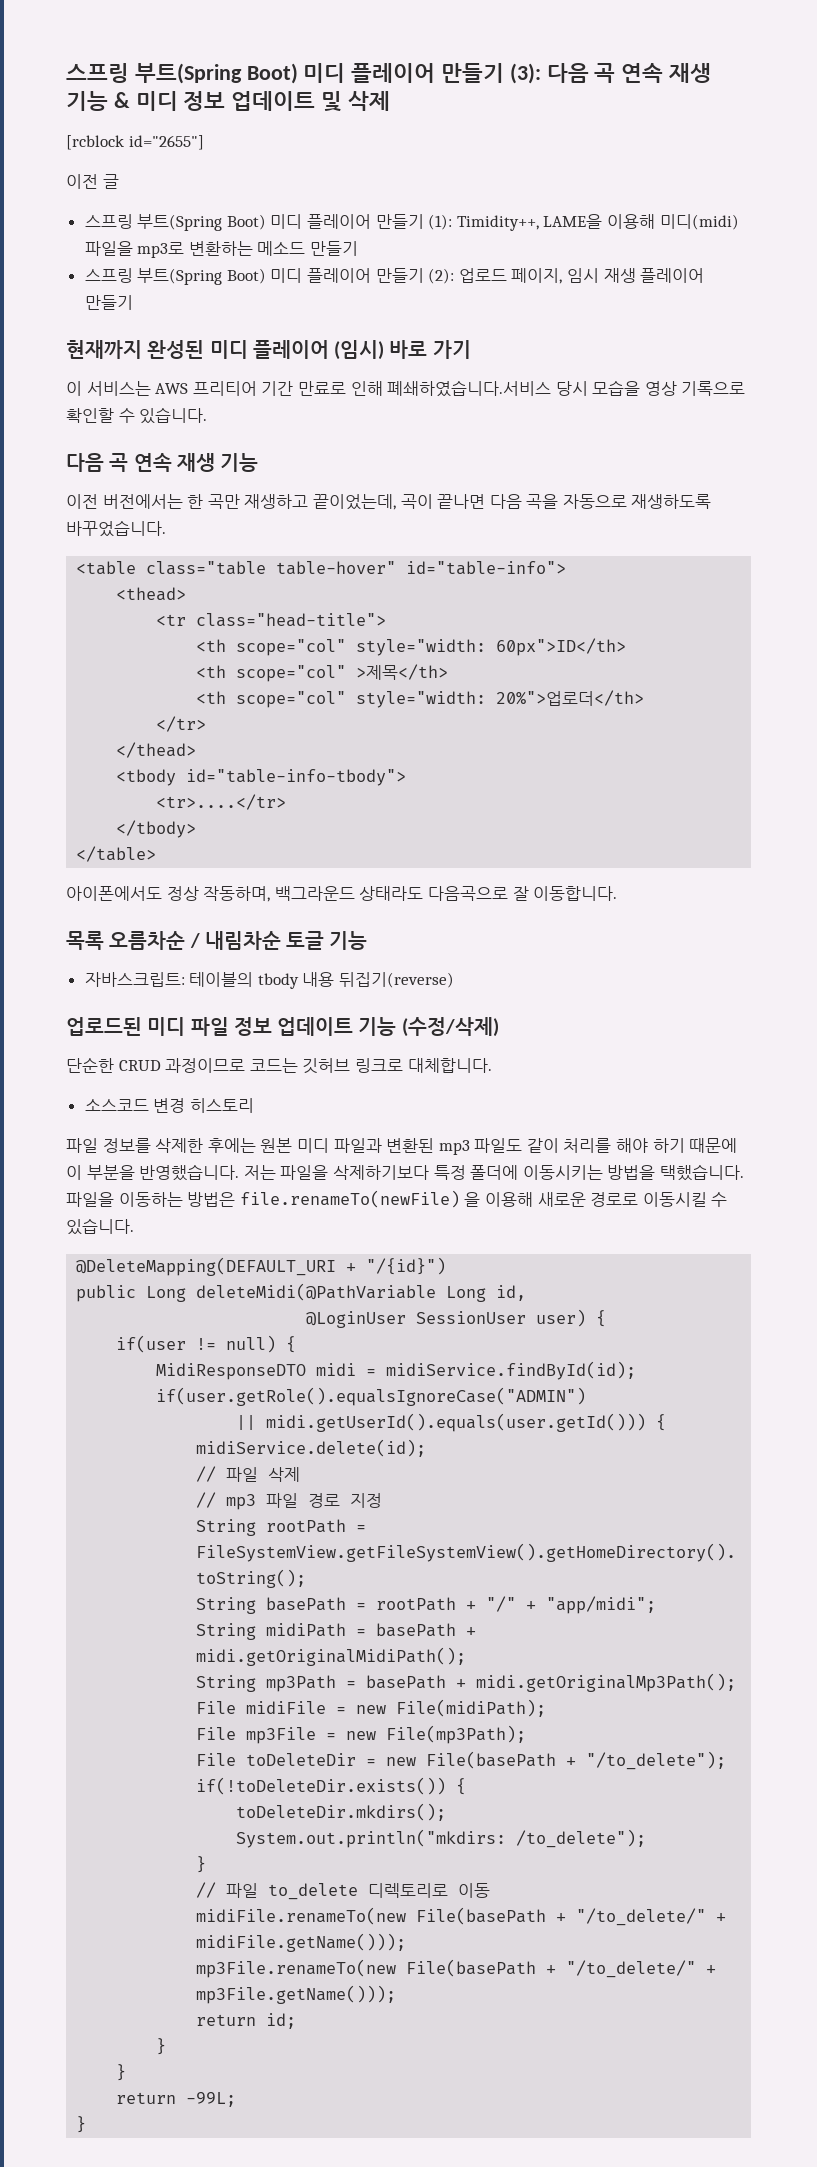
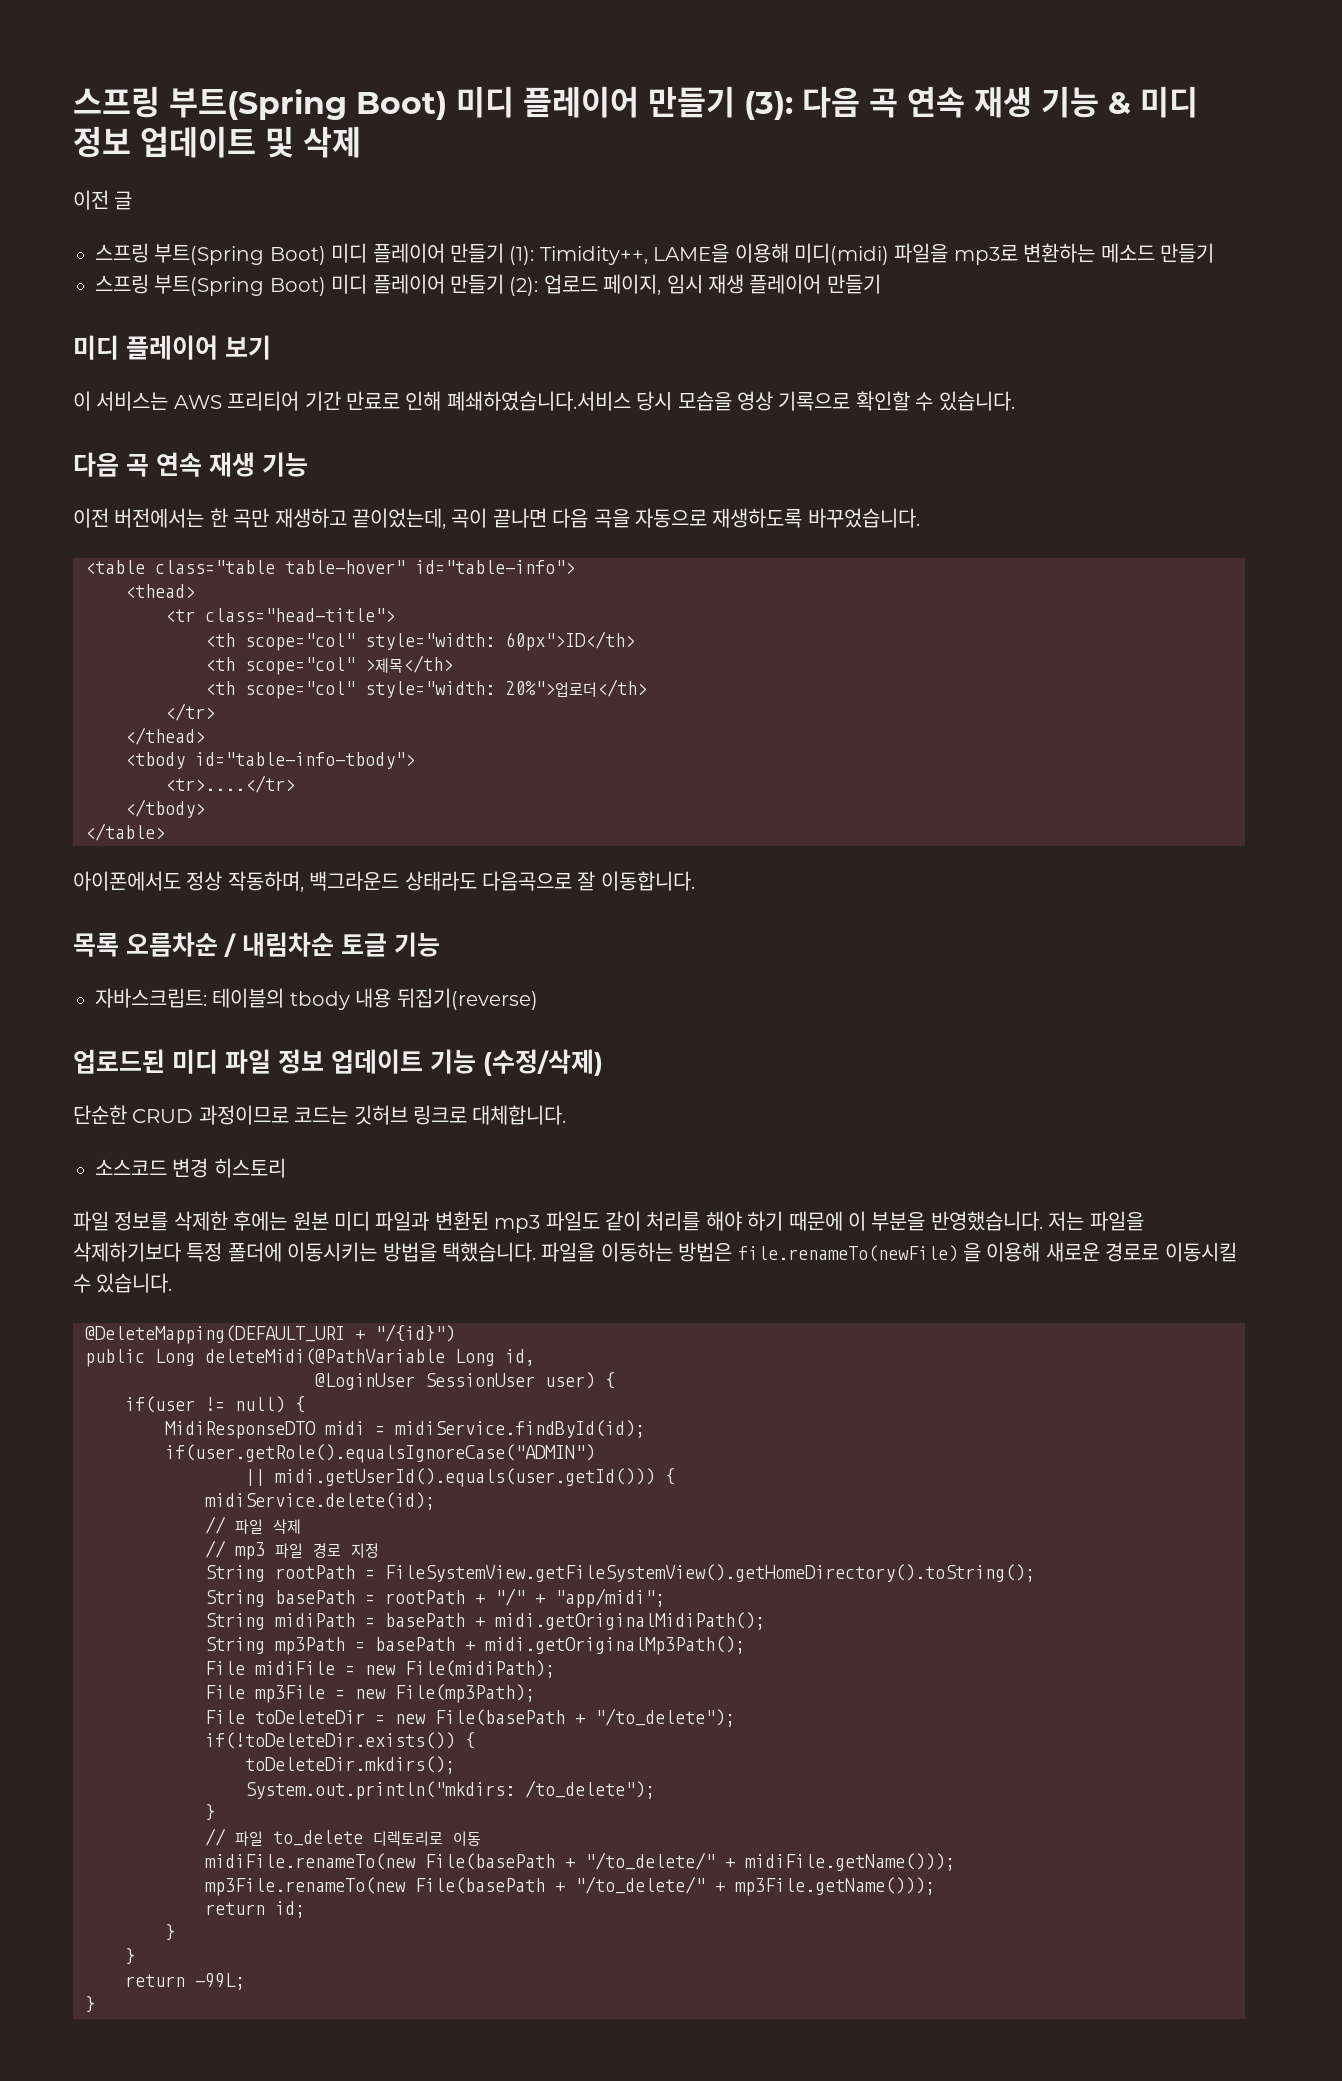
- [rcblock id="2655"]
- 현재까지 완성된 미디 플레이어 (임시) 바로 가기
+ 미디 플레이어 보기

